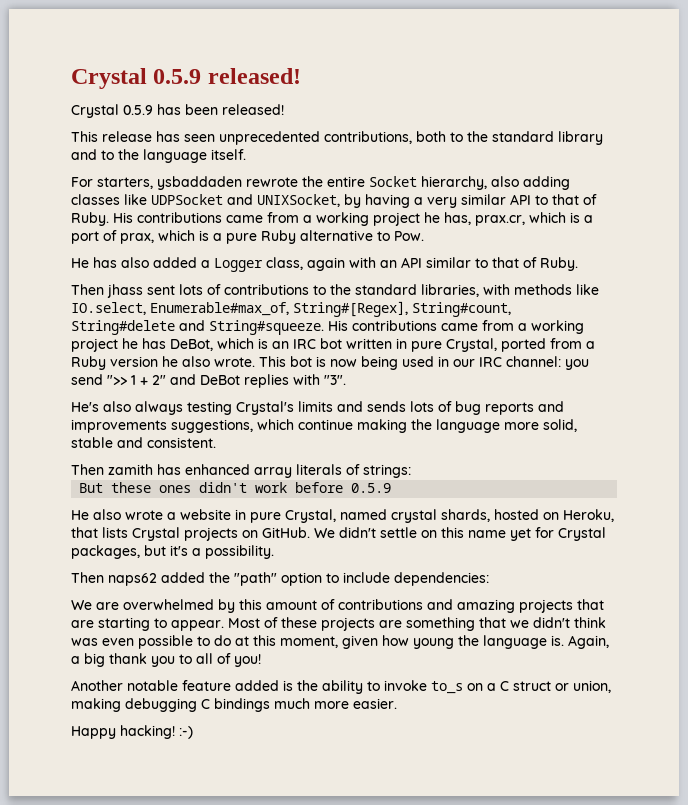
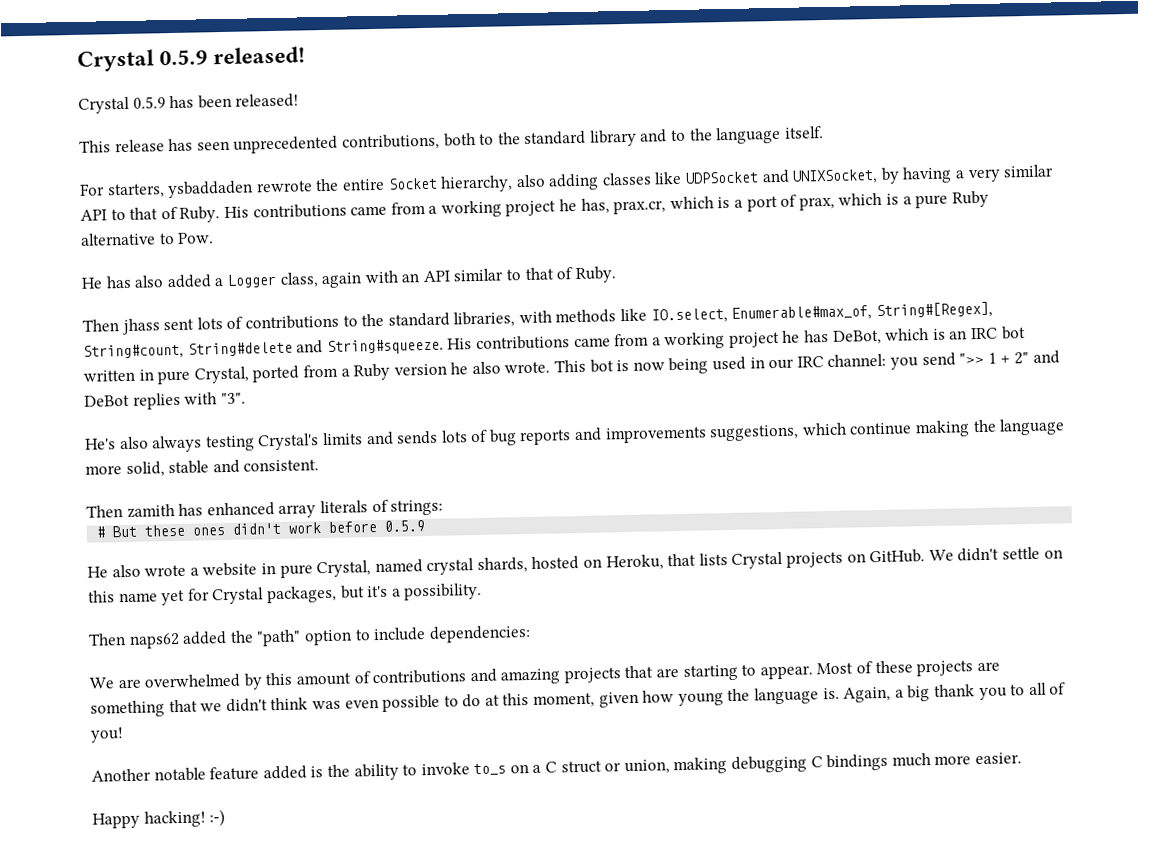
- But these ones didn't work before 0.5.9
+ # But these ones didn't work before 0.5.9

